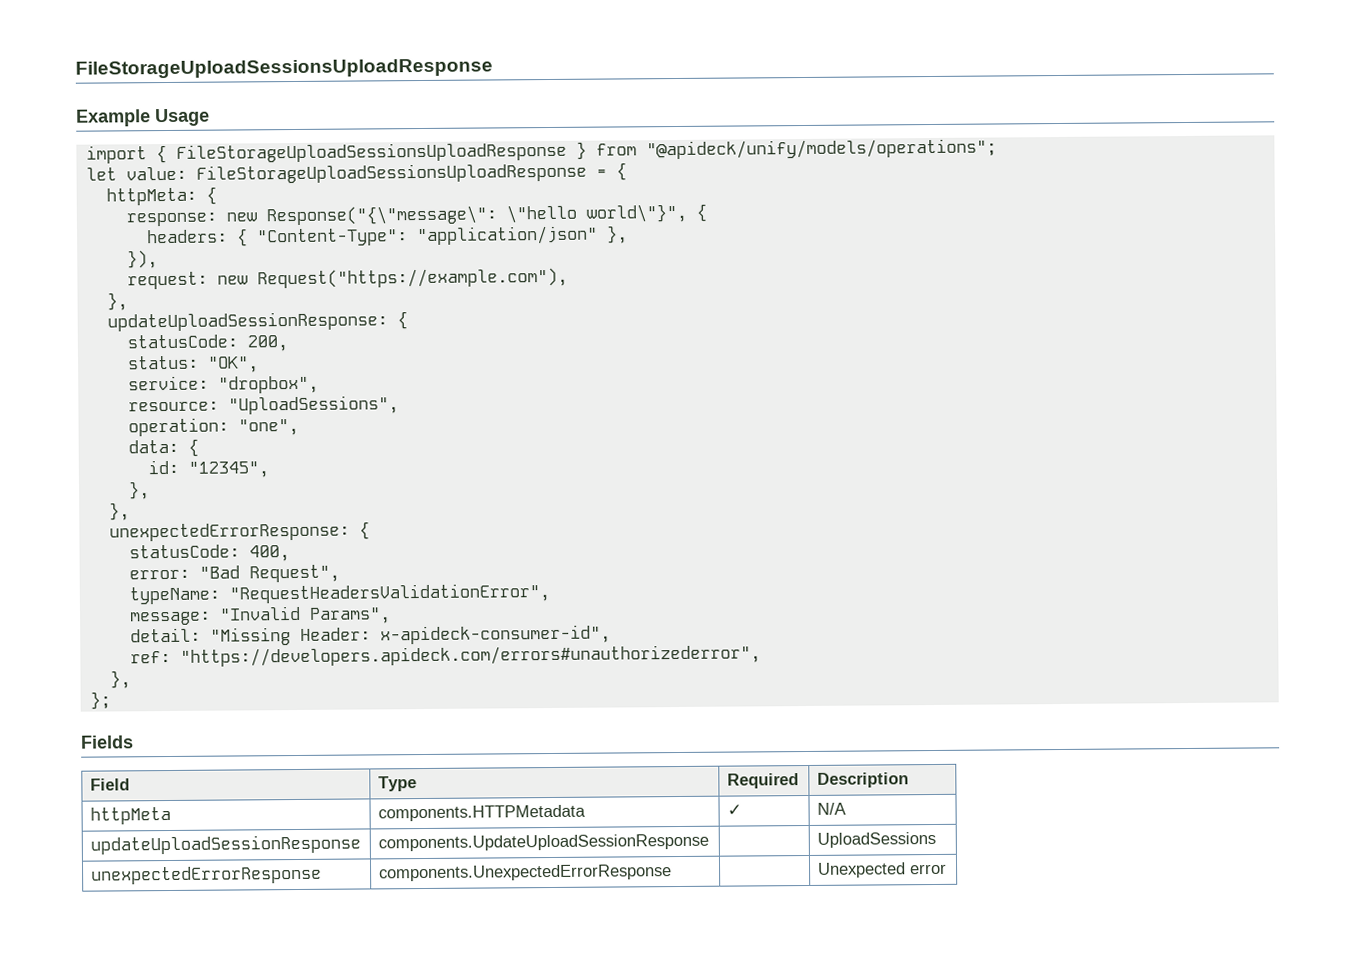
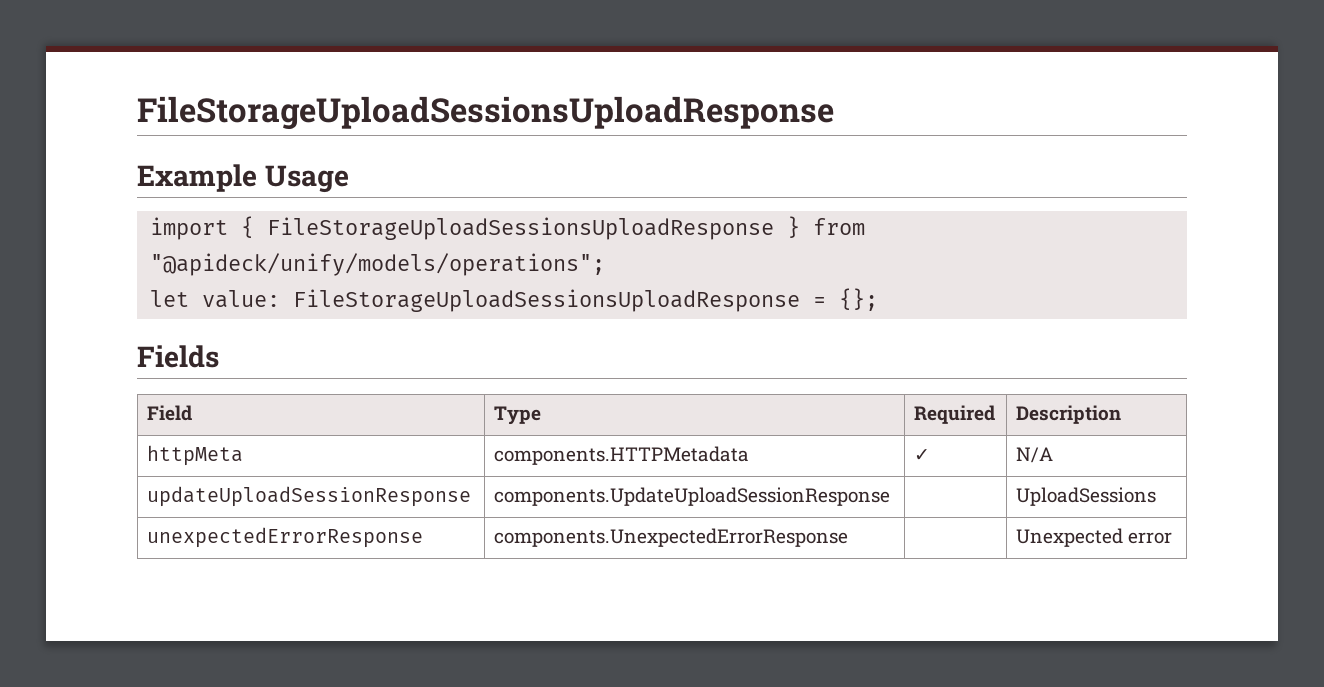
- let value: FileStorageUploadSessionsUploadResponse = {
- httpMeta: {
- response: new Response("{\"message\": \"hello world\"}", {
- headers: { "Content-Type": "application/json" },
- }),
- request: new Request("https://example.com"),
- },
- updateUploadSessionResponse: {
- statusCode: 200,
- status: "OK",
- service: "dropbox",
- resource: "UploadSessions",
- operation: "one",
- data: {
- id: "12345",
- },
- },
- unexpectedErrorResponse: {
- statusCode: 400,
- error: "Bad Request",
- typeName: "RequestHeadersValidationError",
- message: "Invalid Params",
- detail: "Missing Header: x-apideck-consumer-id",
- ref: "https://developers.apideck.com/errors#unauthorizederror",
- },
- };
+ let value: FileStorageUploadSessionsUploadResponse = {};

